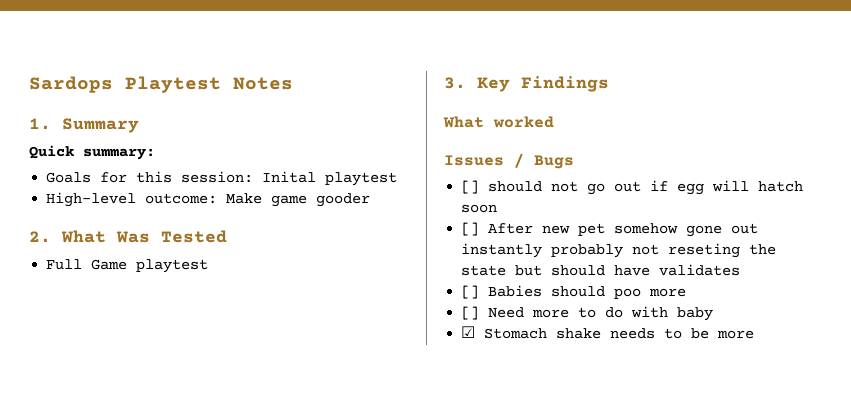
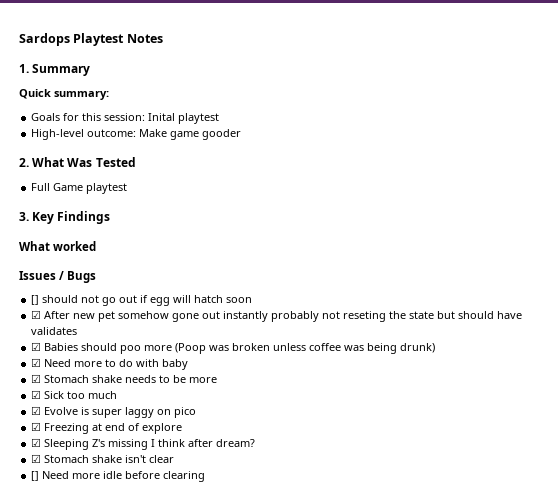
- [] After new pet somehow gone out instantly probably not reseting the state but should have validates
+ ☑ After new pet somehow gone out instantly probably not reseting the state but should have validates
- [] Babies should poo more
- [] Need more to do with baby
+ ☑ Babies should poo more (Poop was broken unless coffee was being drunk)
+ ☑ Need more to do with baby
+ ☑ Sick too much
+ ☑ Evolve is super laggy on pico
+ ☑ Freezing at end of explore
+ ☑ Sleeping Z's missing I think after dream?
+ ☑ Stomach shake isn't clear
+ [] Need more idle before clearing

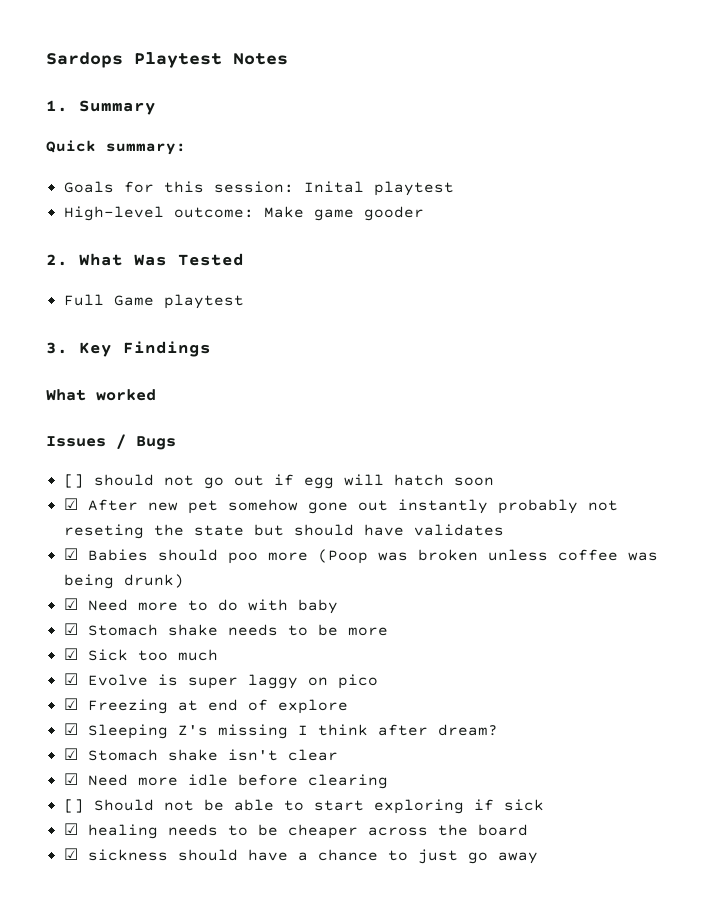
- [] Need more idle before clearing
+ ☑ Need more idle before clearing
+ [] Should not be able to start exploring if sick
+ ☑ healing needs to be cheaper across the board
+ ☑ sickness should have a chance to just go away

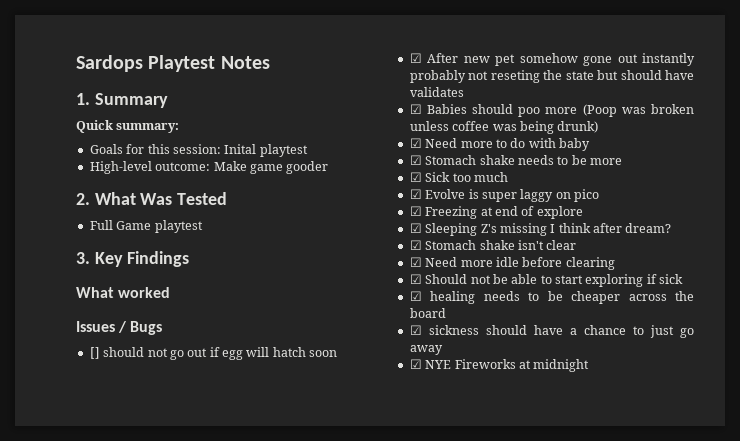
- [] Should not be able to start exploring if sick
+ ☑ Should not be able to start exploring if sick
+ ☑ NYE Fireworks at midnight

